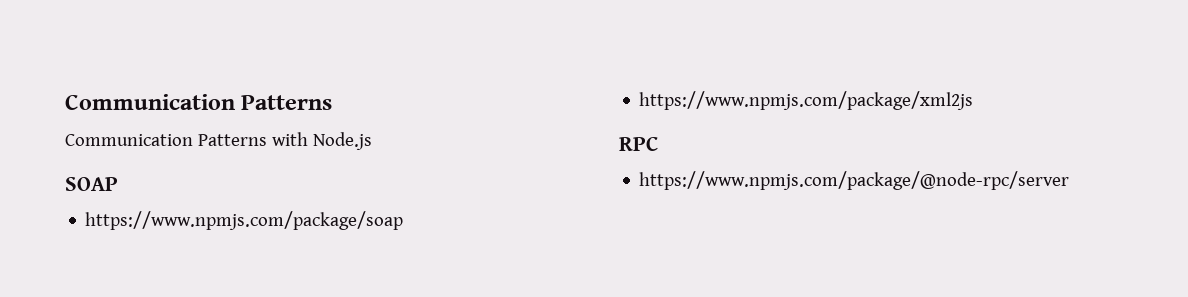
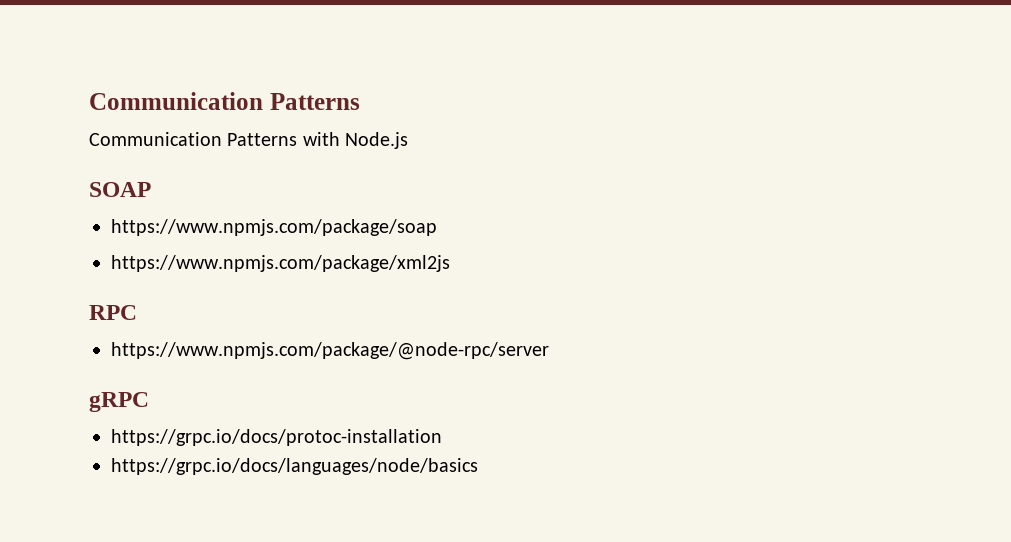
+ gRPC
+ https://grpc.io/docs/protoc-installation
+ https://grpc.io/docs/languages/node/basics

